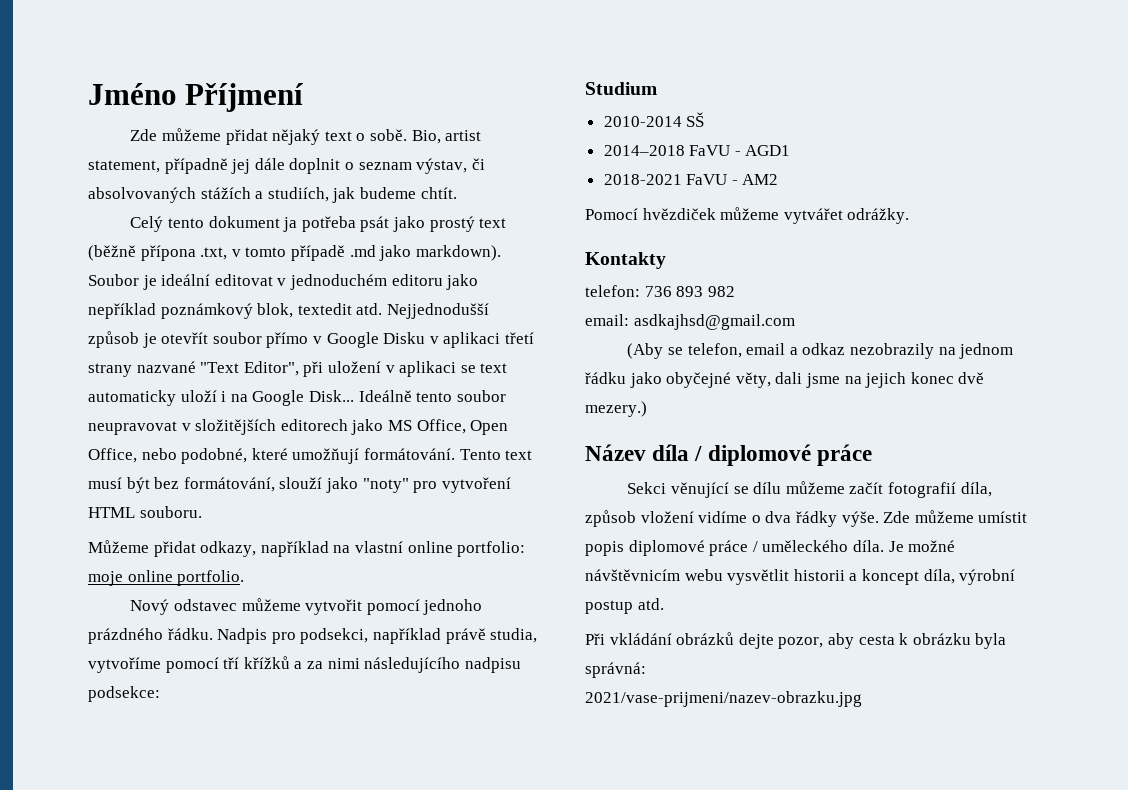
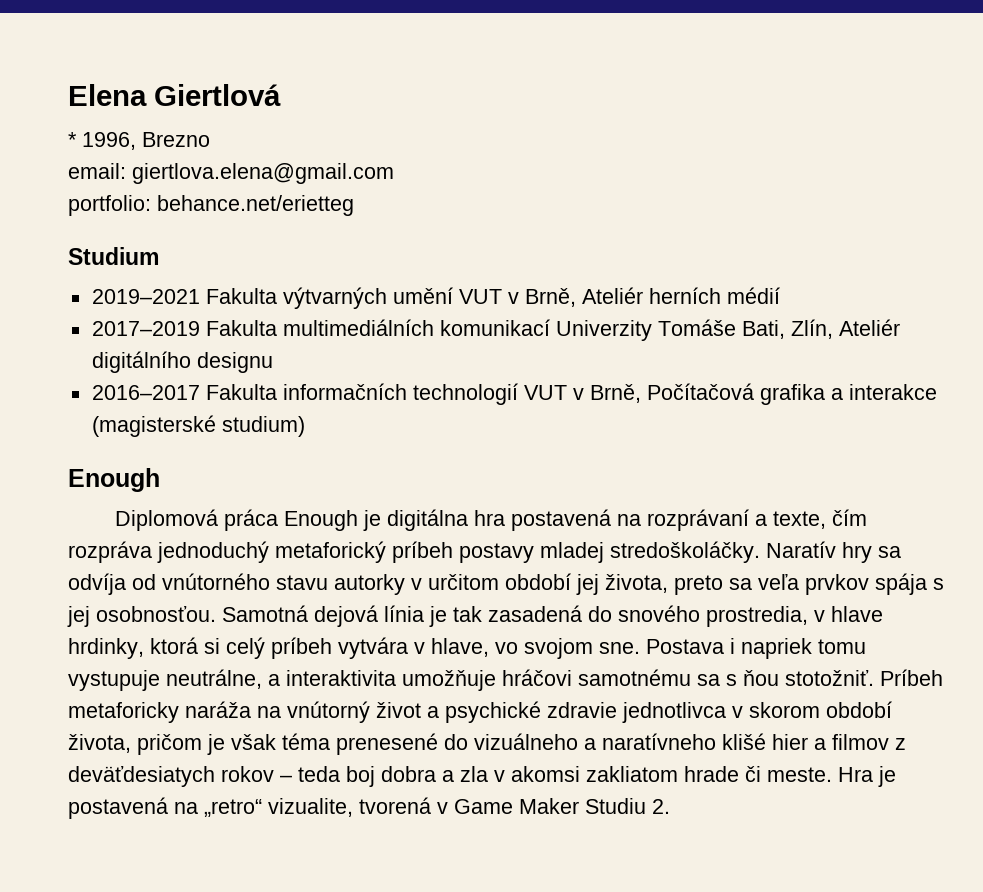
- Jméno Příjmení
- Zde můžeme přidat nějaký text o sobě. Bio, artist statement, případně jej dále doplnit o seznam výstav, či absolvovaných stážích a studiích, jak budeme chtít.
- Celý tento dokument ja potřeba psát jako prostý text (běžně přípona .txt, v tomto případě .md jako markdown). Soubor je ideální editovat v jednoduchém editoru jako nepříklad poznámkový blok, textedit atd. Nejjednodušší způsob je otevřít soubor přímo v Google Disku v aplikaci třetí strany nazvané "Text Editor", při uložení v aplikaci se text automaticky uloží i na Google Disk... Ideálně tento soubor neupravovat v složitějších editorech jako MS Office, Open Office, nebo podobné, které umožňují formátování. Tento text musí být bez formátování, slouží jako "noty" pro vytvoření HTML souboru.
- Můžeme přidat odkazy, například na vlastní online portfolio: moje online portfolio.
- Nový odstavec můžeme vytvořit pomocí jednoho prázdného řádku. Nadpis pro podsekci, například právě studia, vytvoříme pomocí tří křížků a za nimi následujícího nadpisu podsekce:
+ Elena Giertlová
+ * 1996, Brezno
+ email: giertlova.elena@gmail.com
+ portfolio: behance.net/erietteg
  Studium
- 2010-2014 SŠ
- 2014–2018 FaVU - AGD1
- 2018-2021 FaVU - AM2
- Pomocí hvězdiček můžeme vytvářet odrážky.
- Kontakty
- telefon: 736 893 982
- email: asdkajhsd@gmail.com
- (Aby se telefon, email a odkaz nezobrazily na jednom řádku jako obyčejné věty, dali jsme na jejich konec dvě mezery.)
- Název díla / diplomové práce
- Sekci věnující se dílu můžeme začít fotografií díla, způsob vložení vidíme o dva řádky výše. Zde můžeme umístit popis diplomové práce / uměleckého díla. Je možné návštěvnicím webu vysvětlit historii a koncept díla, výrobní postup atd.
- Při vkládání obrázků dejte pozor, aby cesta k obrázku byla správná:
- 2021/vase-prijmeni/nazev-obrazku.jpg
+ 2019–2021 Fakulta výtvarných umění VUT v Brně, Ateliér herních médií
+ 2017–2019 Fakulta multimediálních komunikací Univerzity Tomáše Bati, Zlín, Ateliér digitálního designu
+ 2016–2017 Fakulta informačních technologií VUT v Brně, Počítačová grafika a interakce (magisterské studium)
+ Enough
+ Diplomová práca Enough je digitálna hra postavená na rozprávaní a texte, čím rozpráva jednoduchý metaforický príbeh postavy mladej stredoškoláčky. Naratív hry sa odvíja od vnútorného stavu autorky v určitom období jej života, preto sa veľa prvkov spája s jej osobnosťou. Samotná dejová línia je tak zasadená do snového prostredia, v hlave hrdinky, ktorá si celý príbeh vytvára v hlave, vo svojom sne. Postava i napriek tomu vystupuje neutrálne, a interaktivita umožňuje hráčovi samotnému sa s ňou stotožniť. Príbeh metaforicky naráža na vnútorný život a psychické zdravie jednotlivca v skorom období života, pričom je však téma prenesené do vizuálneho a naratívneho klišé hier a filmov z deväťdesiatych rokov – teda boj dobra a zla v akomsi zakliatom hrade či meste. Hra je postavená na „retro“ vizualite, tvorená v Game Maker Studiu 2.

